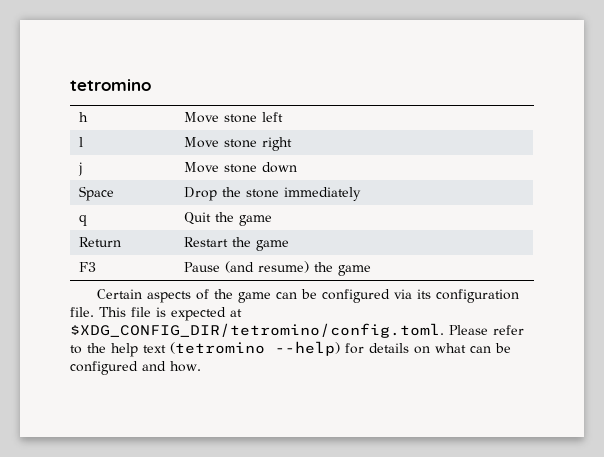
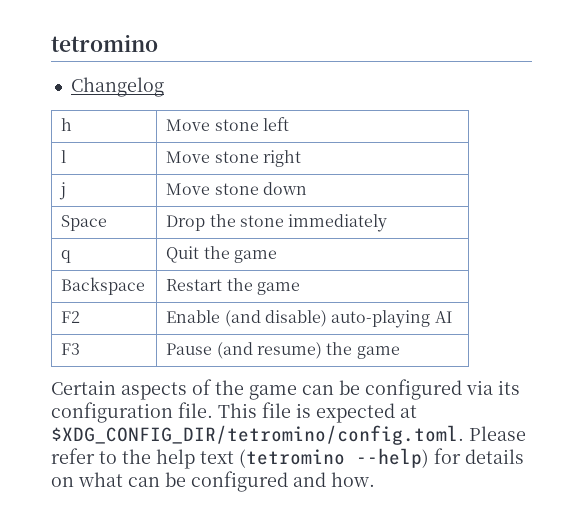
+ Changelog
- Return | Restart the game
+ Backspace | Restart the game
+ F2 | Enable (and disable) auto-playing AI

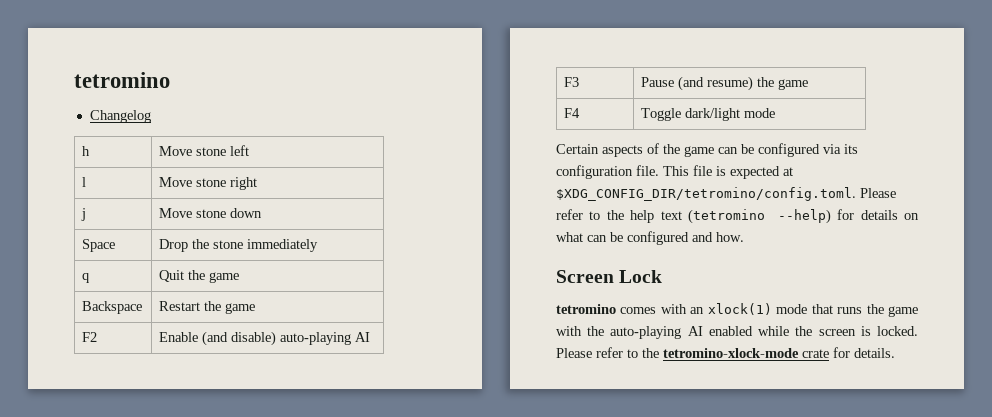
+ F4 | Toggle dark/light mode
+ Screen Lock
+ tetromino comes with an xlock(1) mode that runs the game with the auto-playing AI enabled while the screen is locked. Please refer to the tetromino-xlock-mode crate for details.

